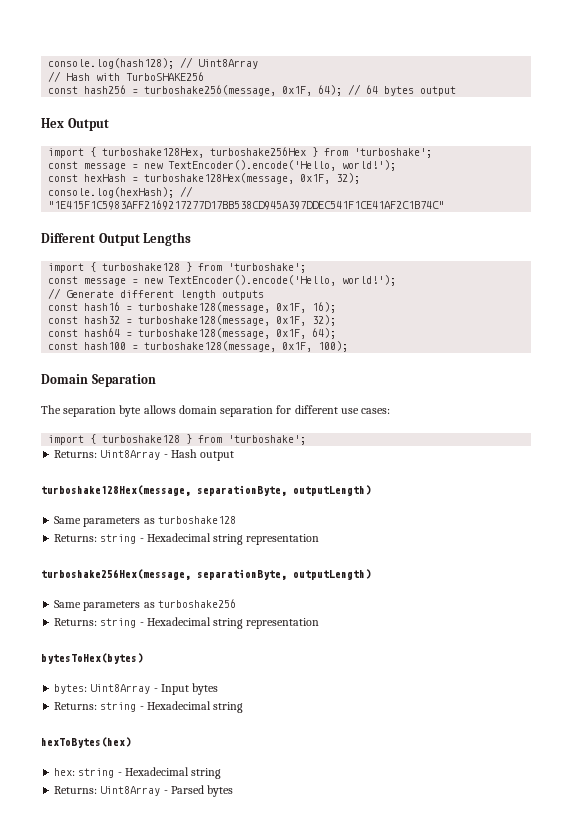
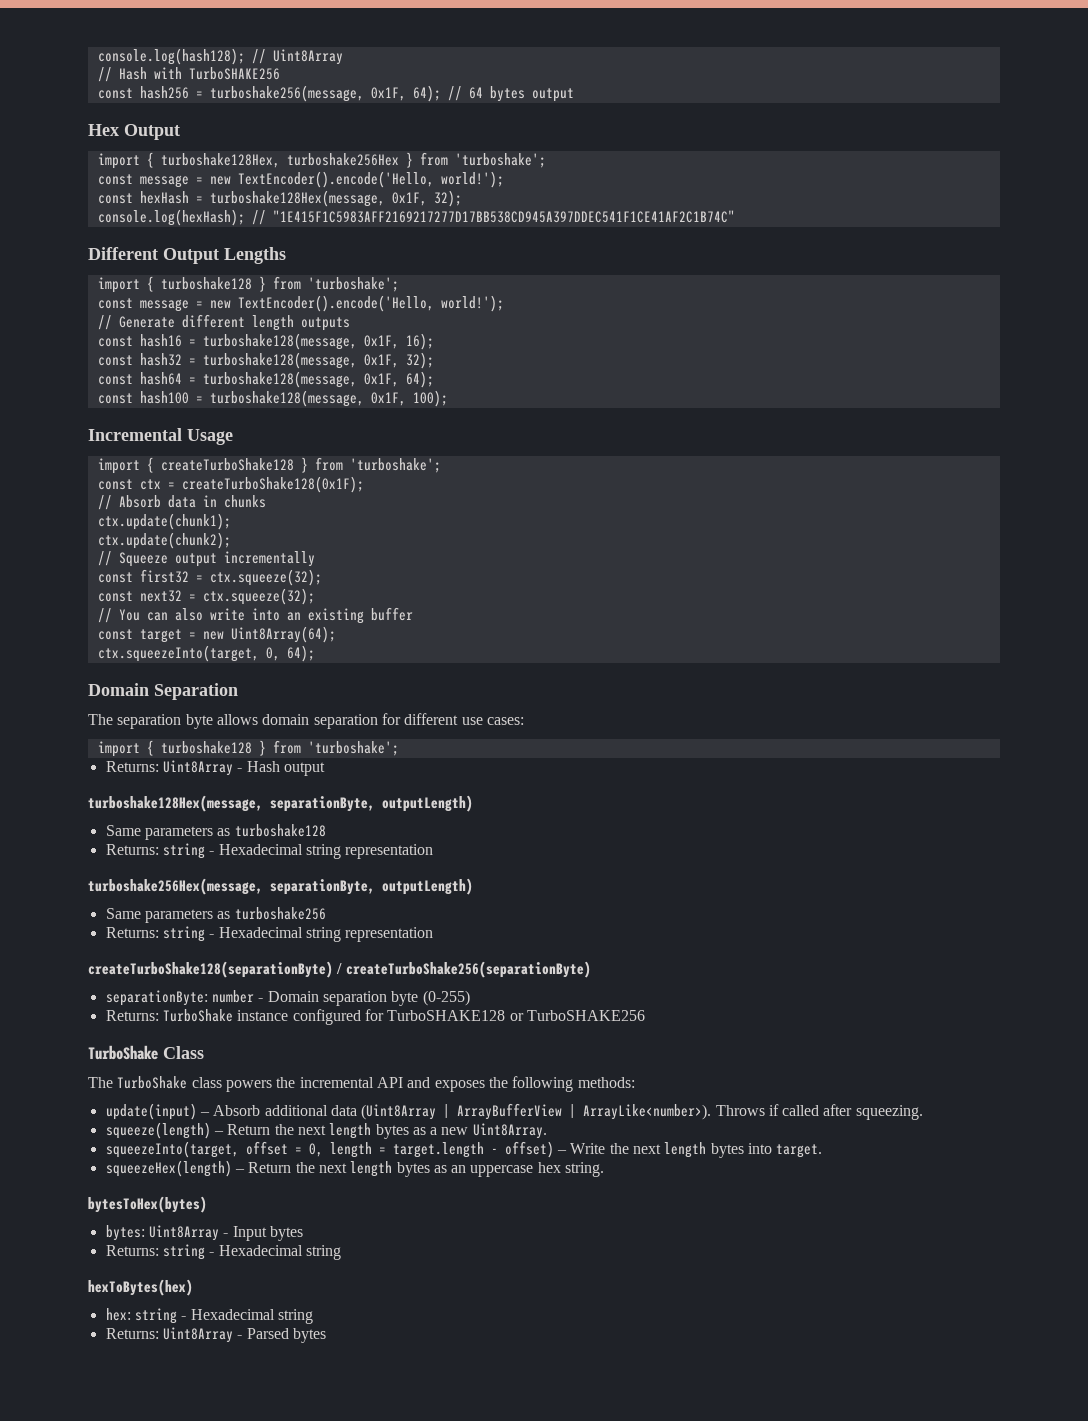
+ Incremental Usage
+ import { createTurboShake128 } from 'turboshake';
+ const ctx = createTurboShake128(0x1F);
+ // Absorb data in chunks
+ ctx.update(chunk1);
+ ctx.update(chunk2);
+ // Squeeze output incrementally
+ const first32 = ctx.squeeze(32);
+ const next32 = ctx.squeeze(32);
+ // You can also write into an existing buffer
+ const target = new Uint8Array(64);
+ ctx.squeezeInto(target, 0, 64);
+ createTurboShake128(separationByte) / createTurboShake256(separationByte)
+ separationByte: number - Domain separation byte (0-255)
+ Returns: TurboShake instance configured for TurboSHAKE128 or TurboSHAKE256
+ TurboShake Class
+ The TurboShake class powers the incremental API and exposes the following methods:
+ update(input) – Absorb additional data (Uint8Array | ArrayBufferView | ArrayLike<number>). Throws if called after squeezing.
+ squeeze(length) – Return the next length bytes as a new Uint8Array.
+ squeezeInto(target, offset = 0, length = target.length - offset) – Write the next length bytes into target.
+ squeezeHex(length) – Return the next length bytes as an uppercase hex string.

